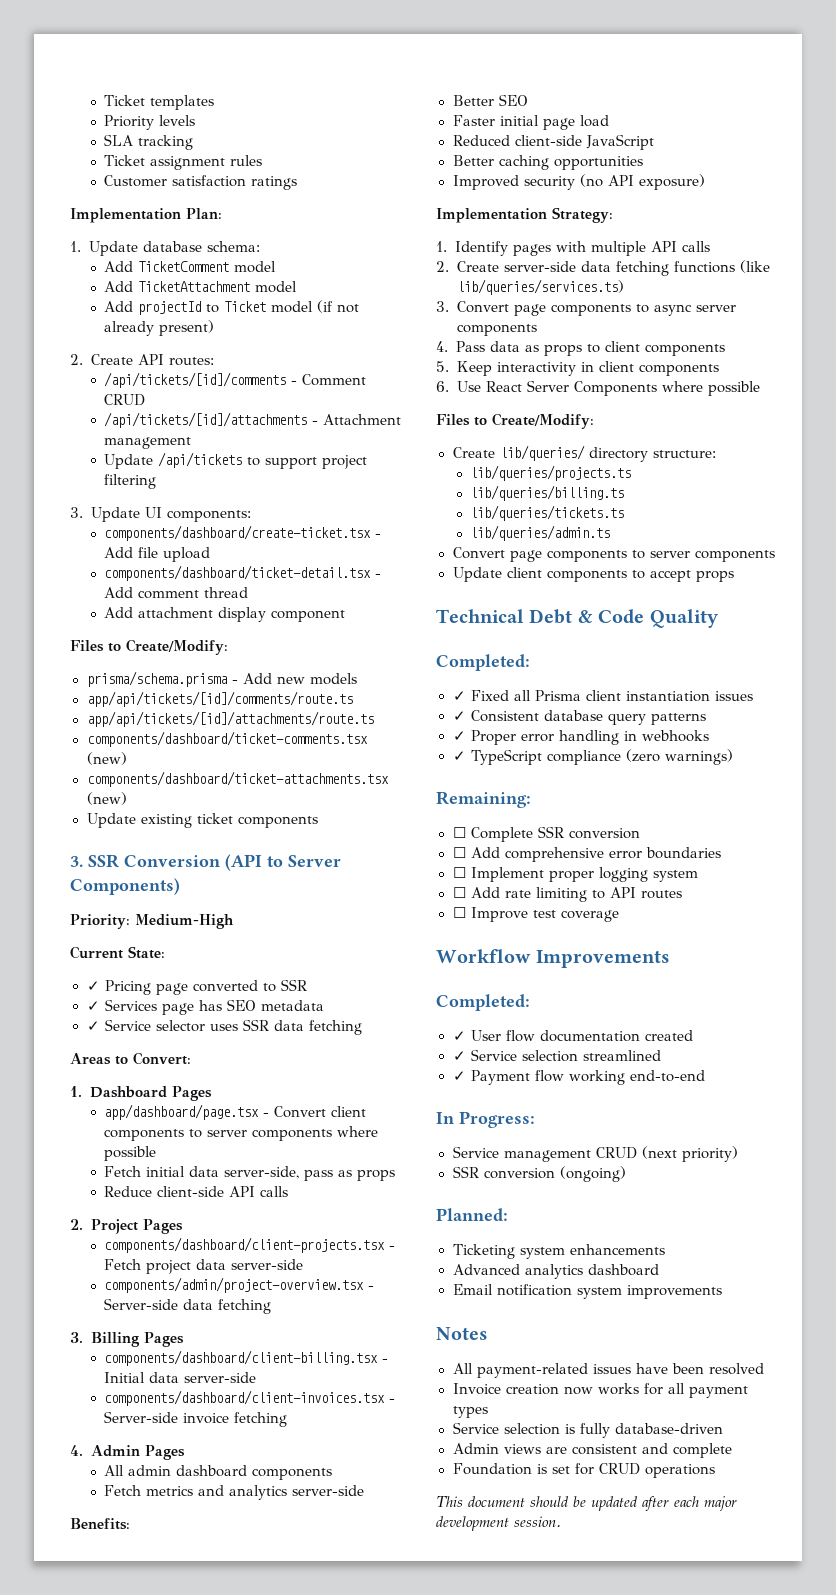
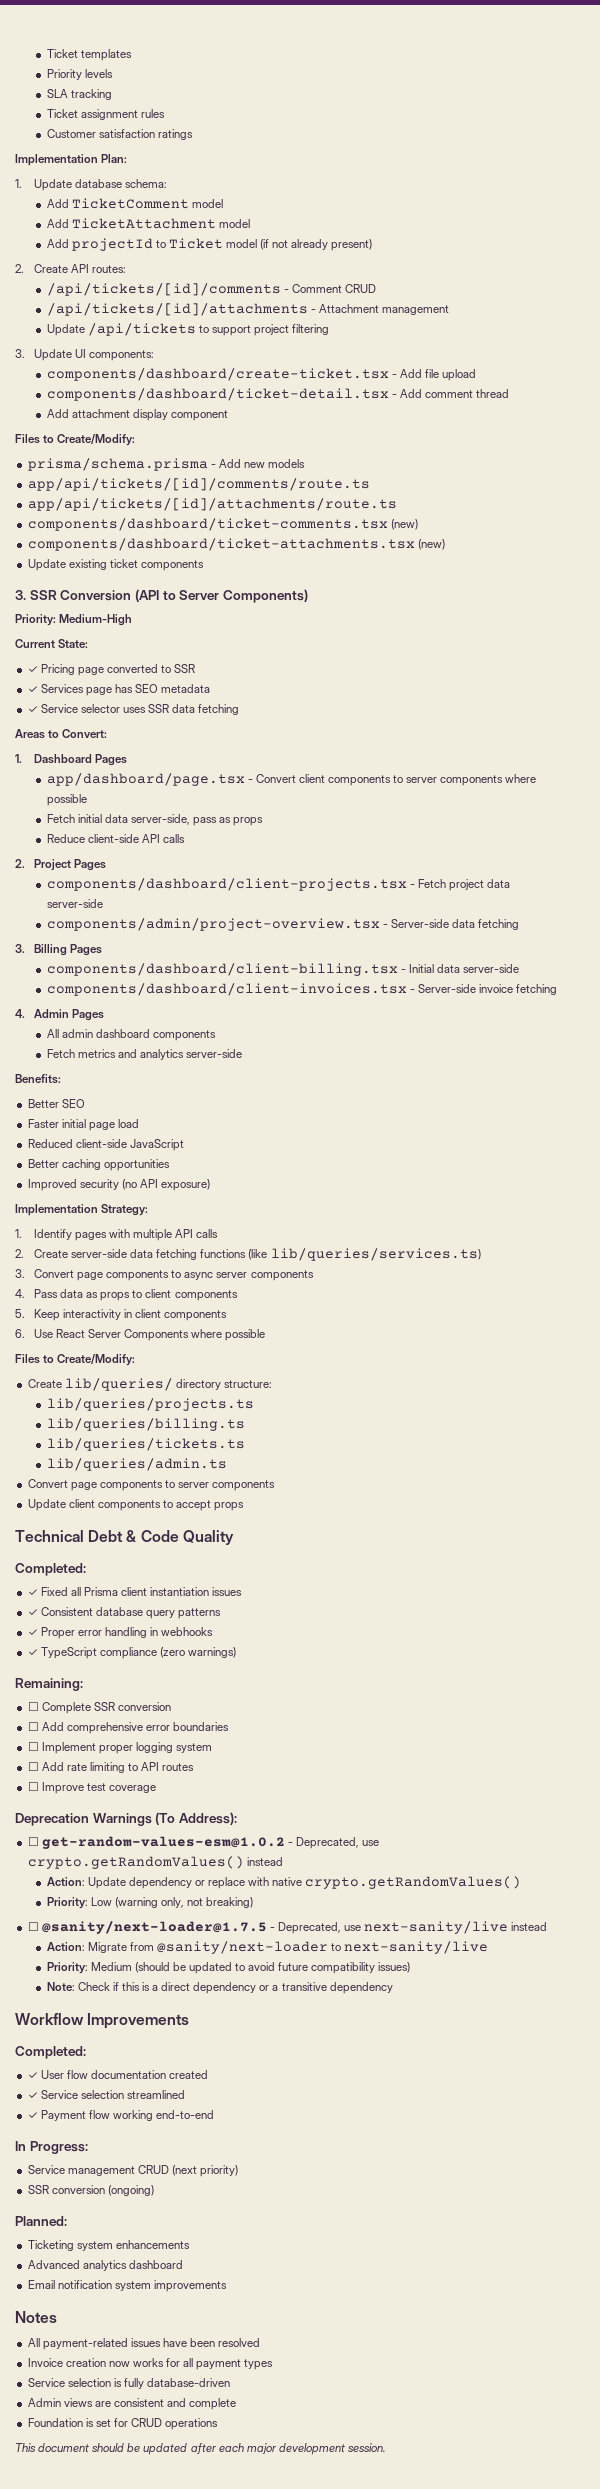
+ Deprecation Warnings (To Address):
+ ☐ get-random-values-esm@1.0.2 - Deprecated, use crypto.getRandomValues() instead
+ Action: Update dependency or replace with native crypto.getRandomValues()
+ Priority: Low (warning only, not breaking)
+ ☐ @sanity/next-loader@1.7.5 - Deprecated, use next-sanity/live instead
+ Action: Migrate from @sanity/next-loader to next-sanity/live
+ Priority: Medium (should be updated to avoid future compatibility issues)
+ Note: Check if this is a direct dependency or a transitive dependency

